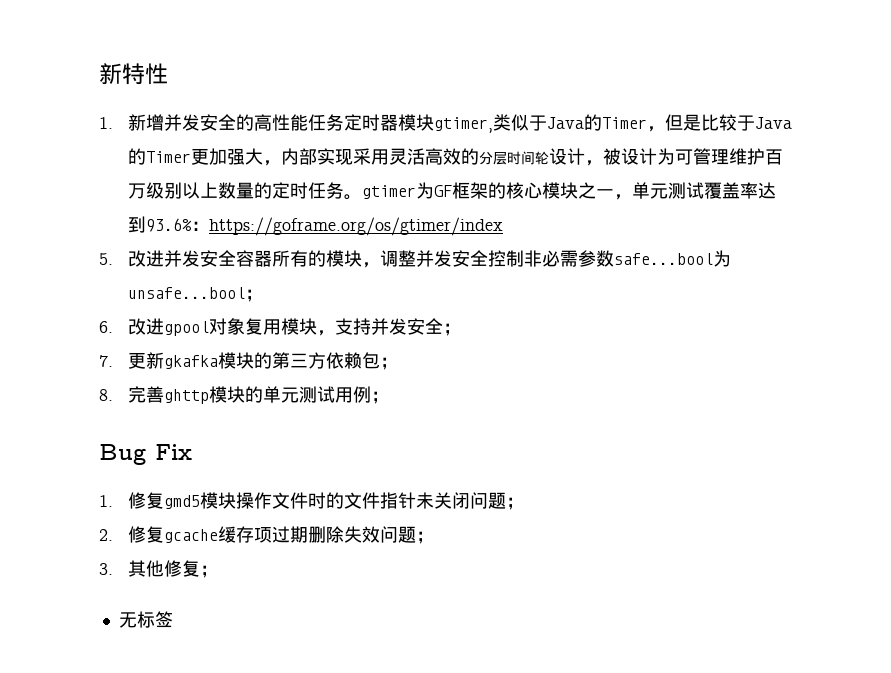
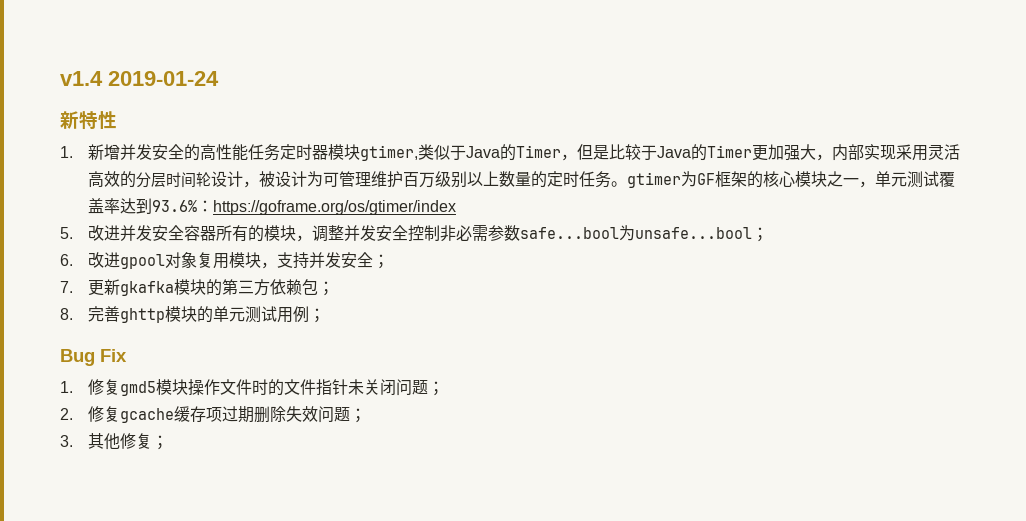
+ v1.4 2019-01-24
- 无标签

